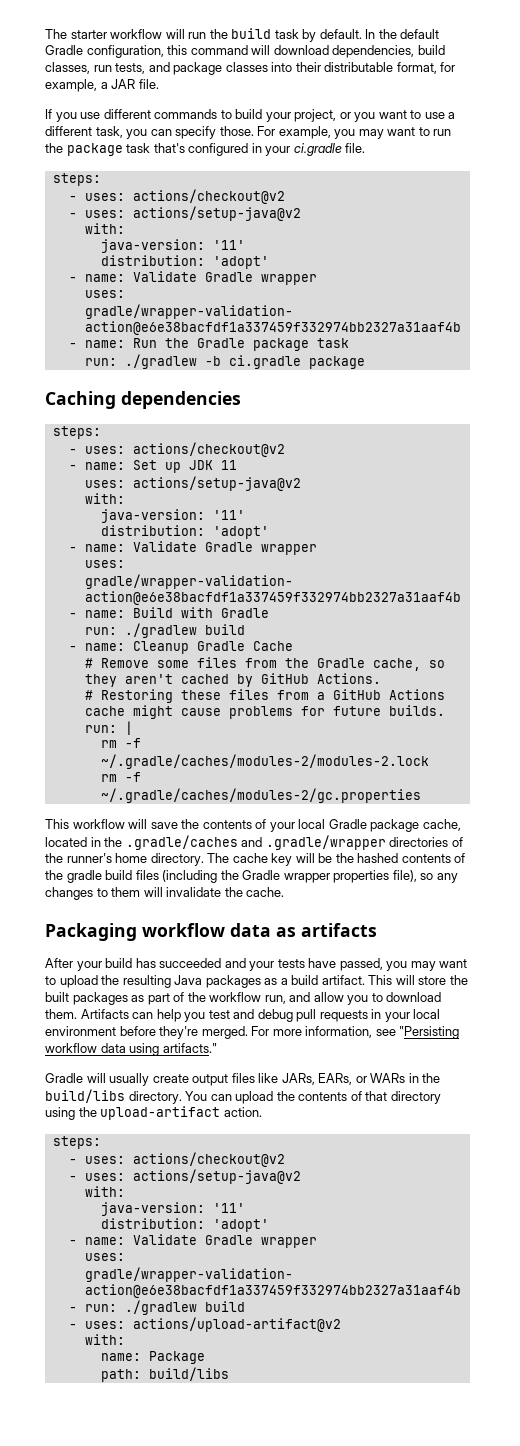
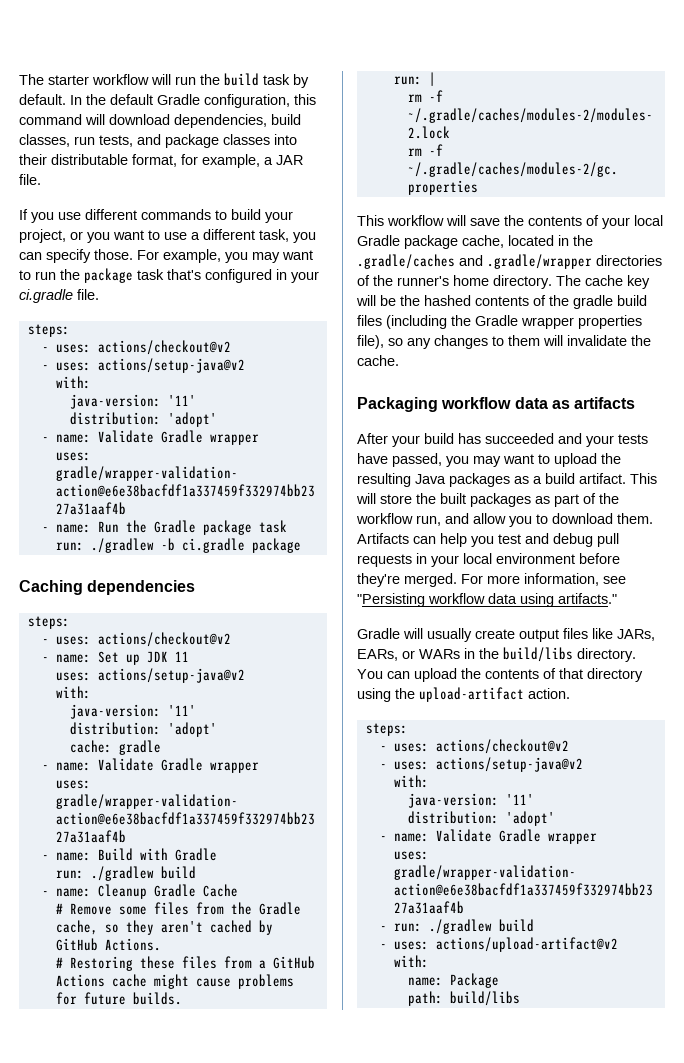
+ cache: gradle

